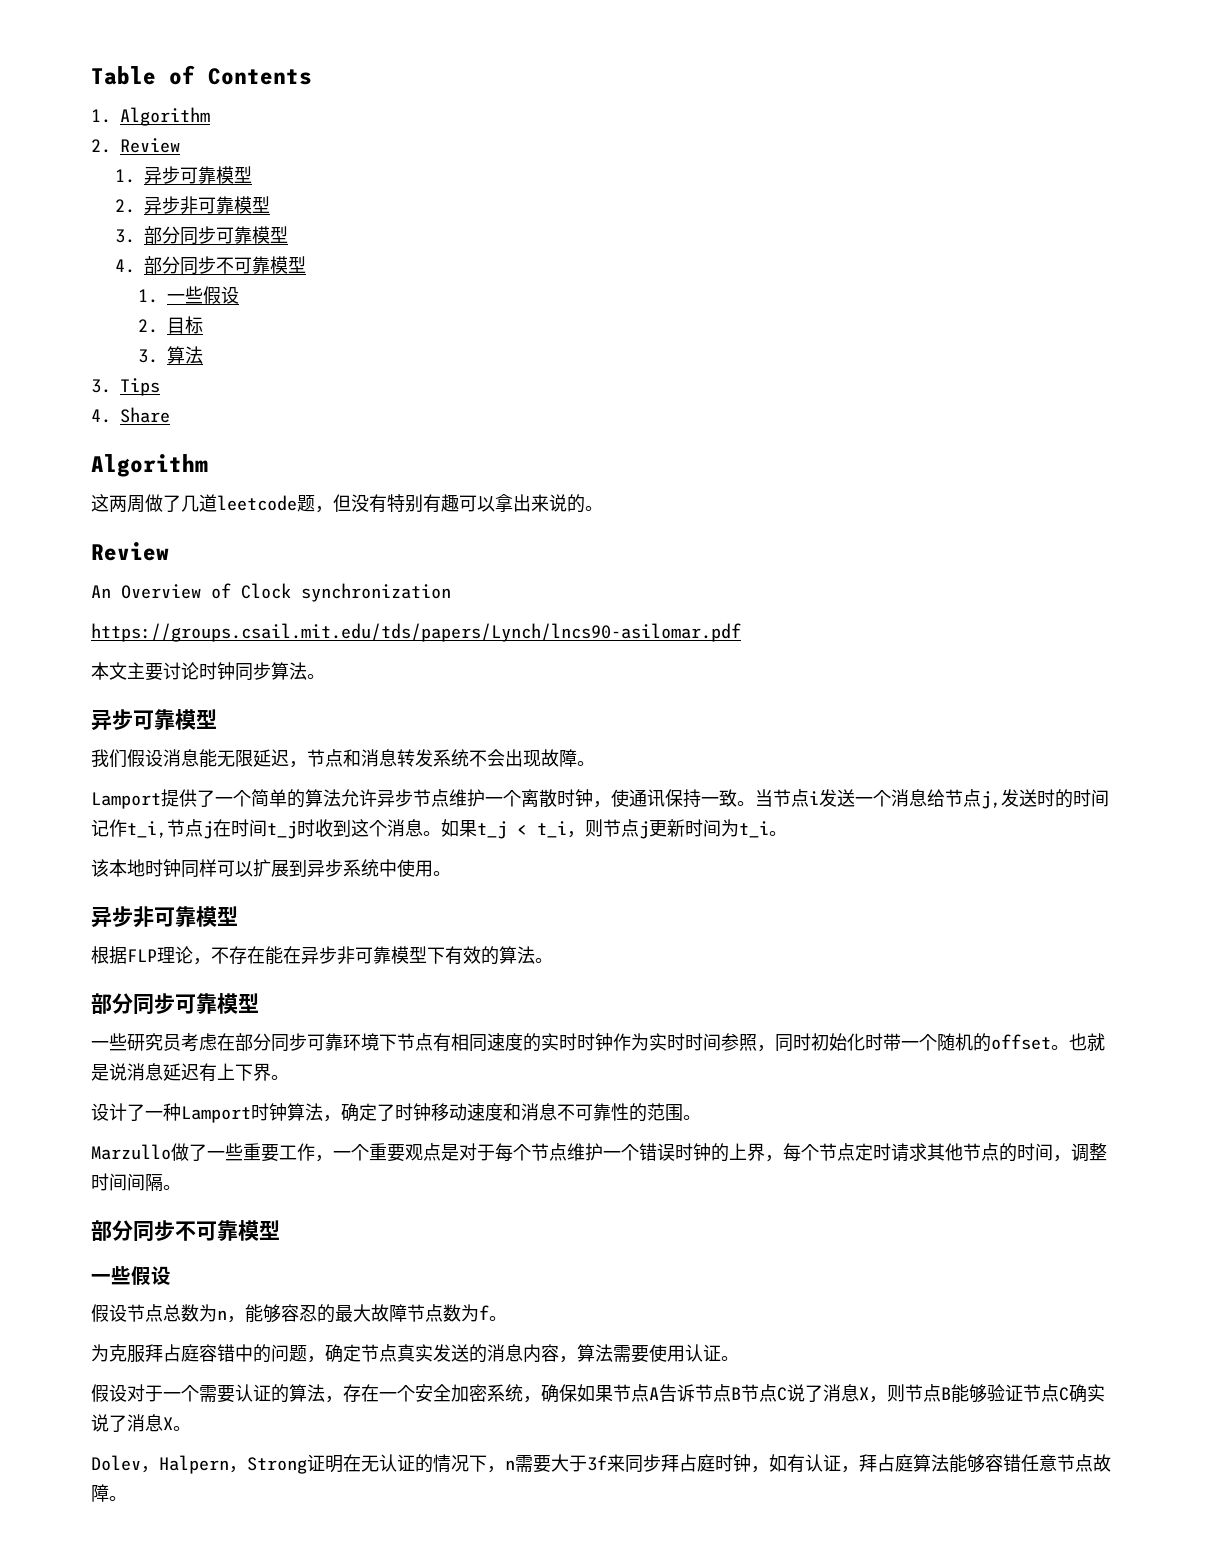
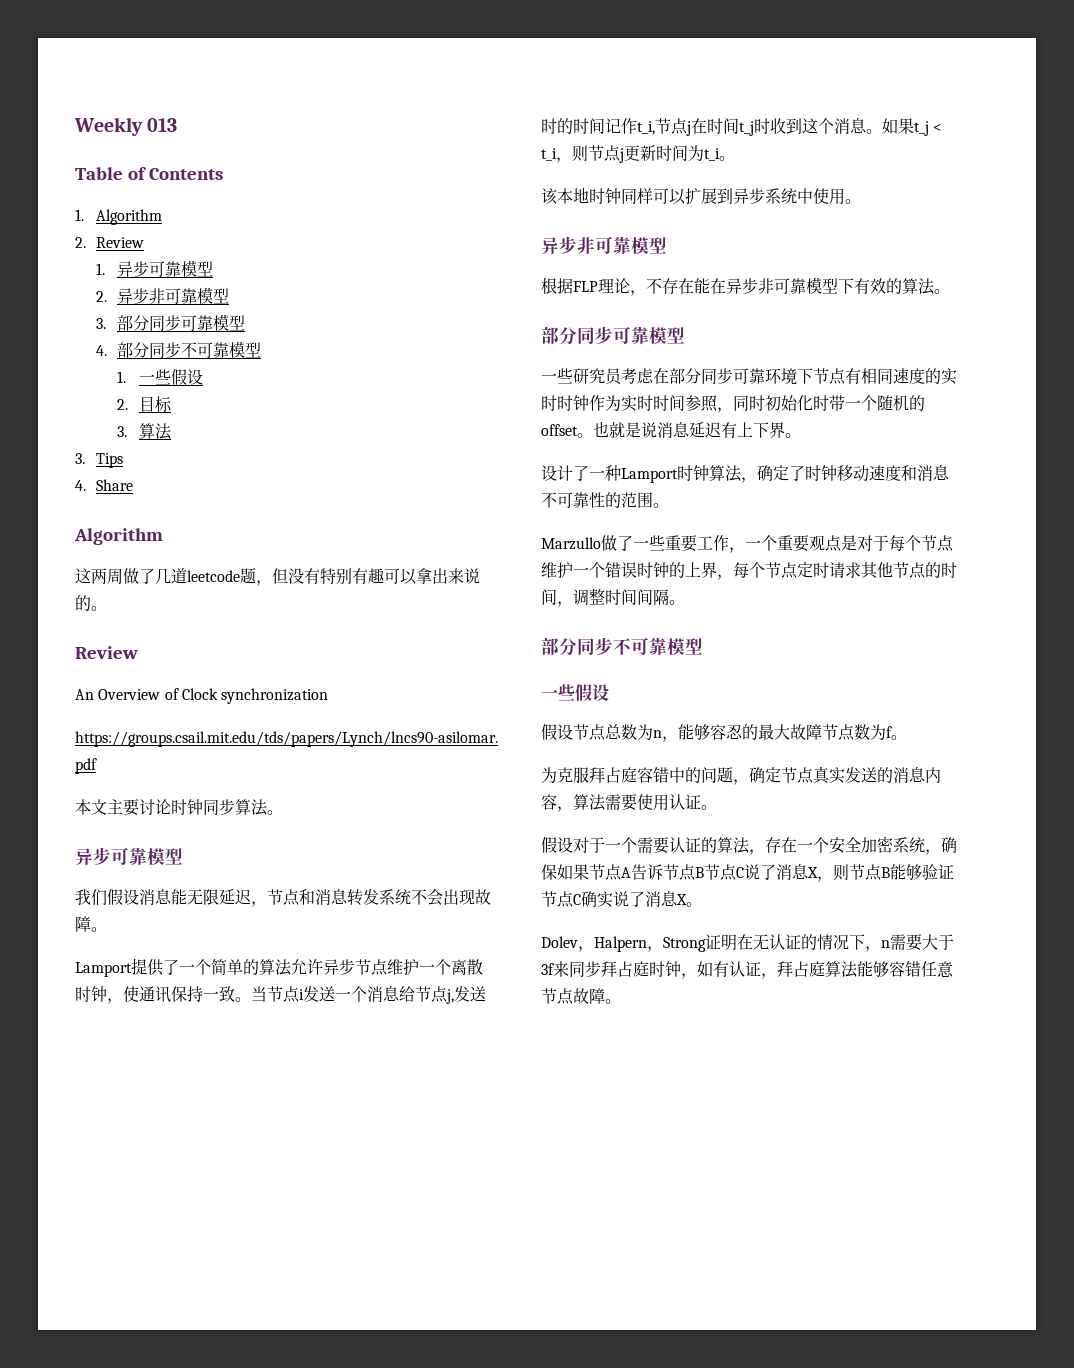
+ Weekly 013

